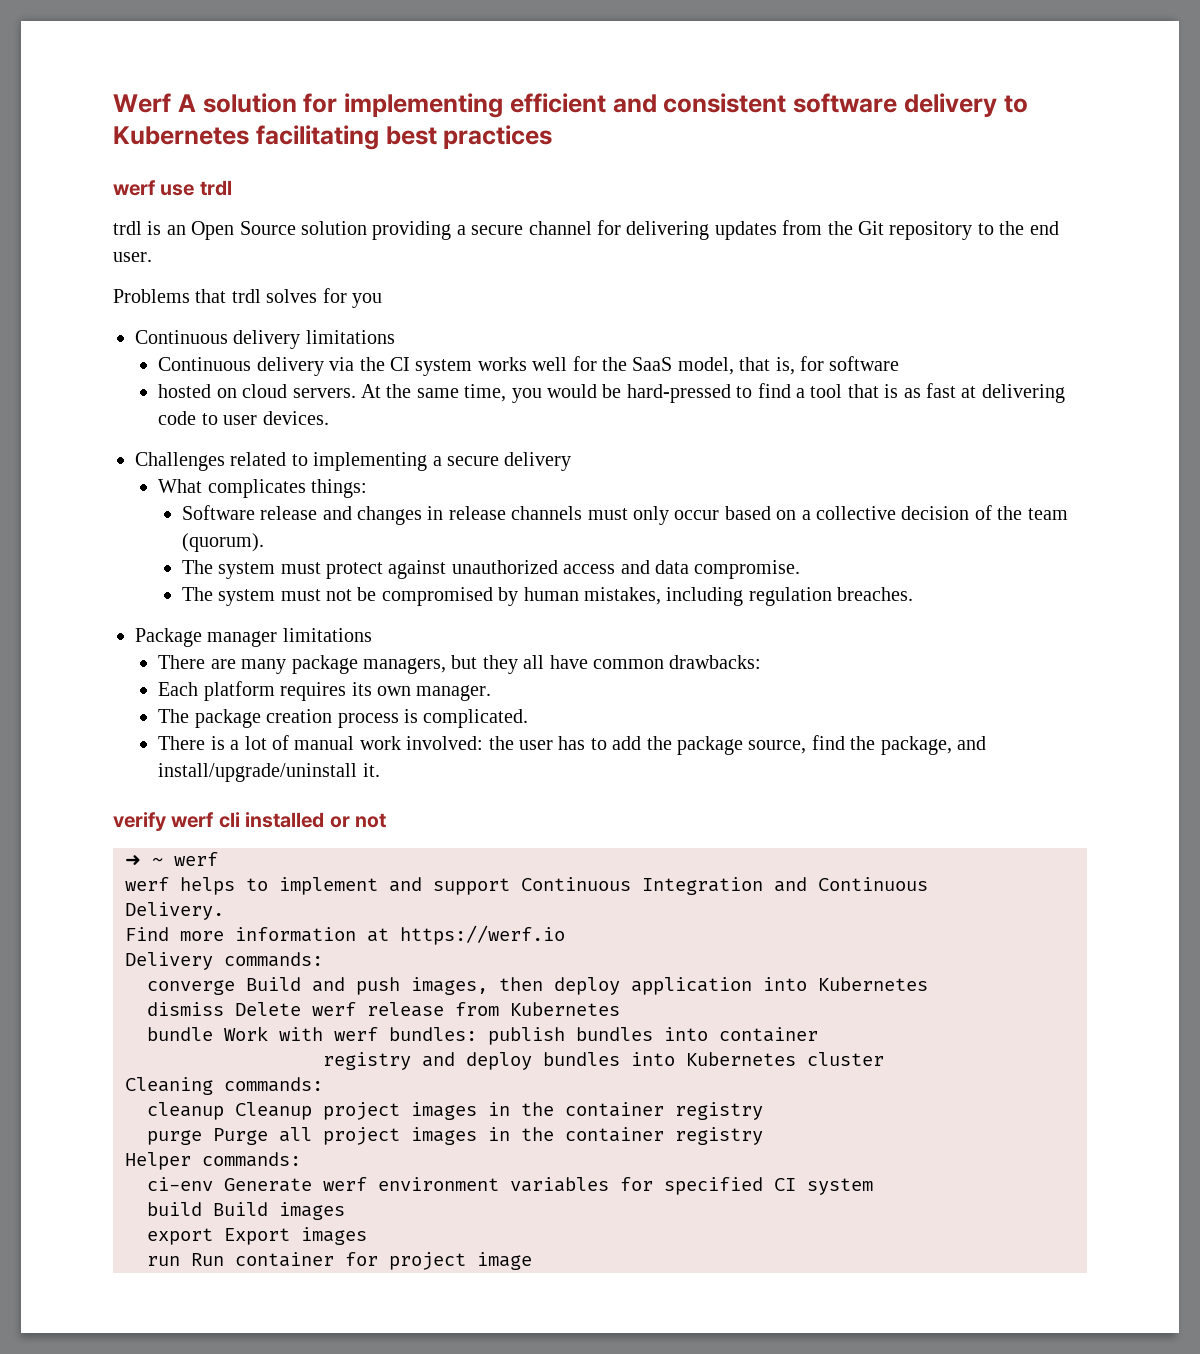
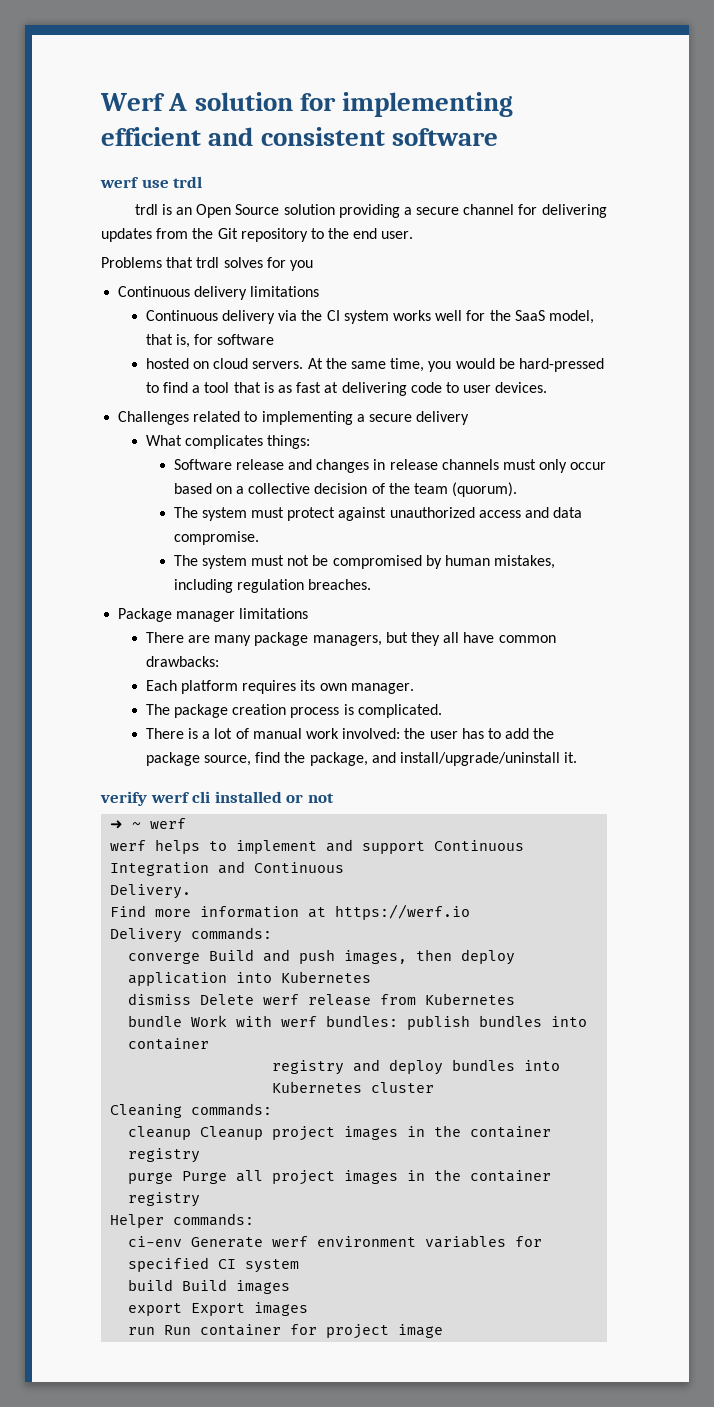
- Werf A solution for implementing efficient and consistent software delivery to Kubernetes facilitating best practices
+ Werf A solution for implementing efficient and consistent software

